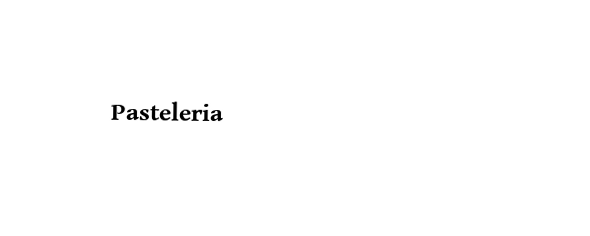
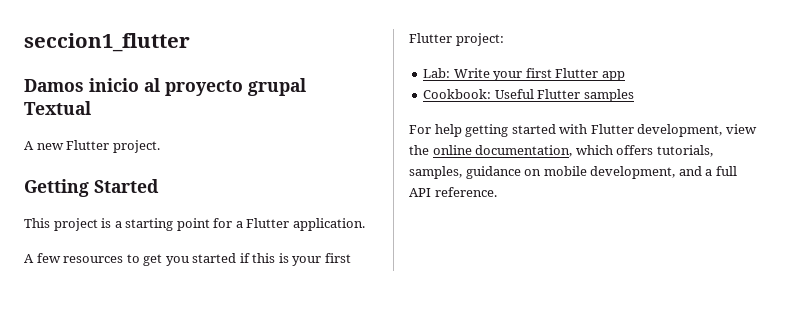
- Pasteleria
+ seccion1_flutter
+ Damos inicio al proyecto grupal Textual
+ A new Flutter project.
+ Getting Started
+ This project is a starting point for a Flutter application.
+ A few resources to get you started if this is your first Flutter project:
+ Lab: Write your first Flutter app
+ Cookbook: Useful Flutter samples
+ For help getting started with Flutter development, view the online documentation, which offers tutorials, samples, guidance on mobile development, and a full API reference.

